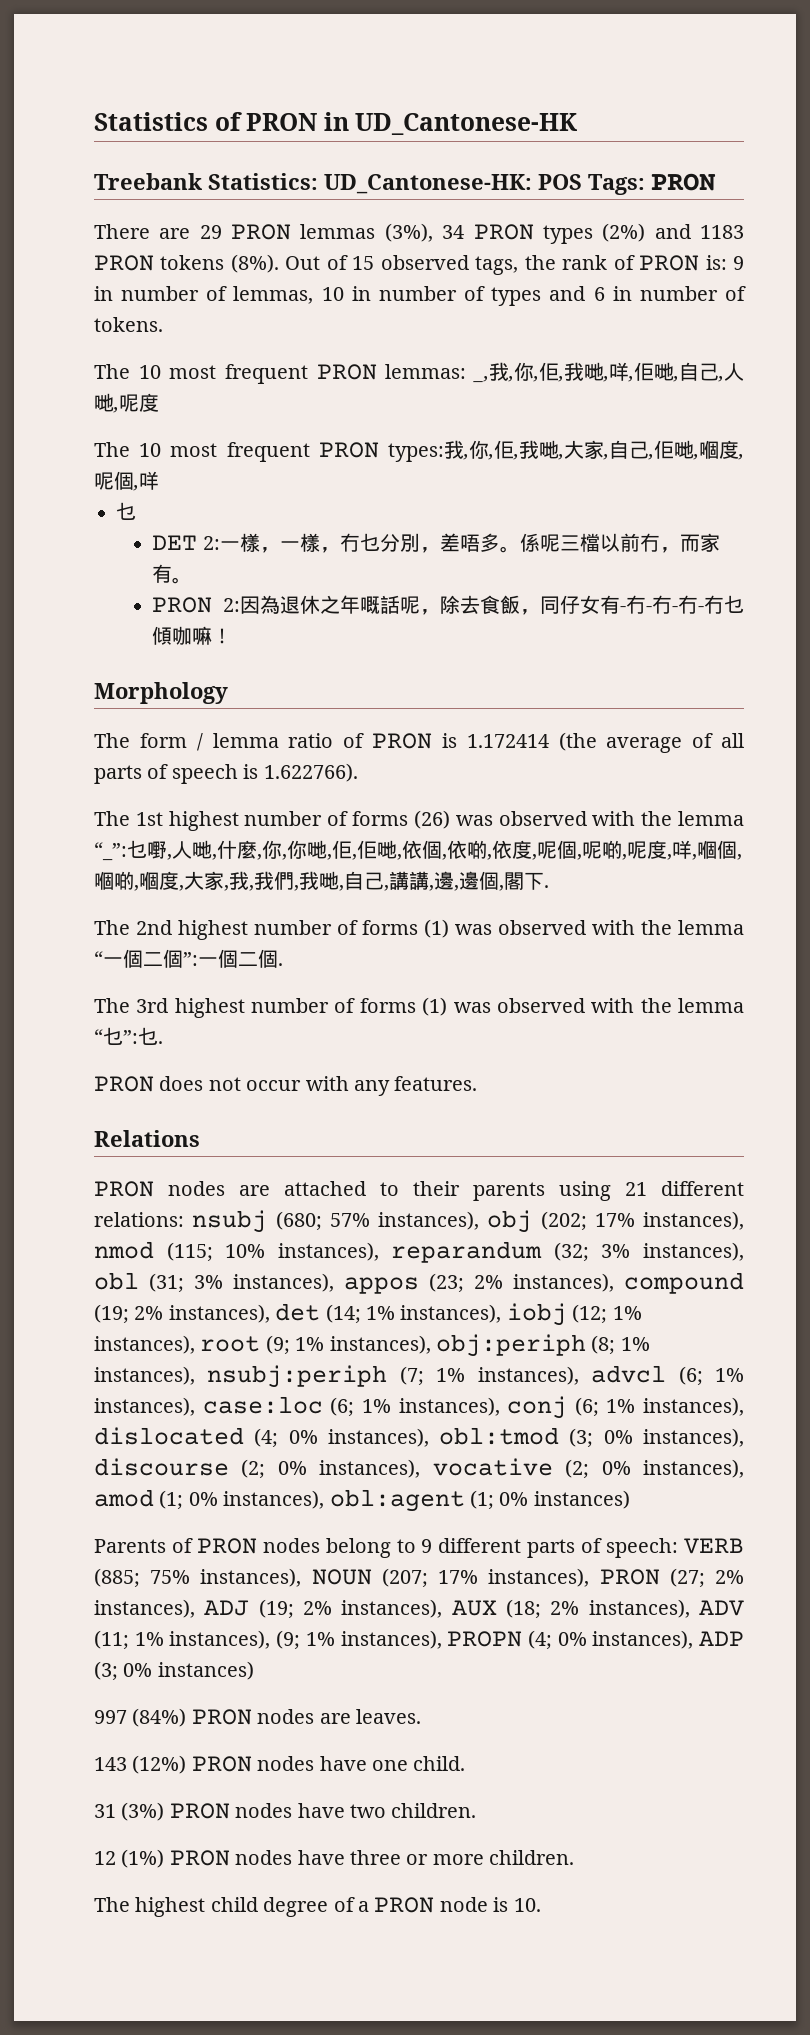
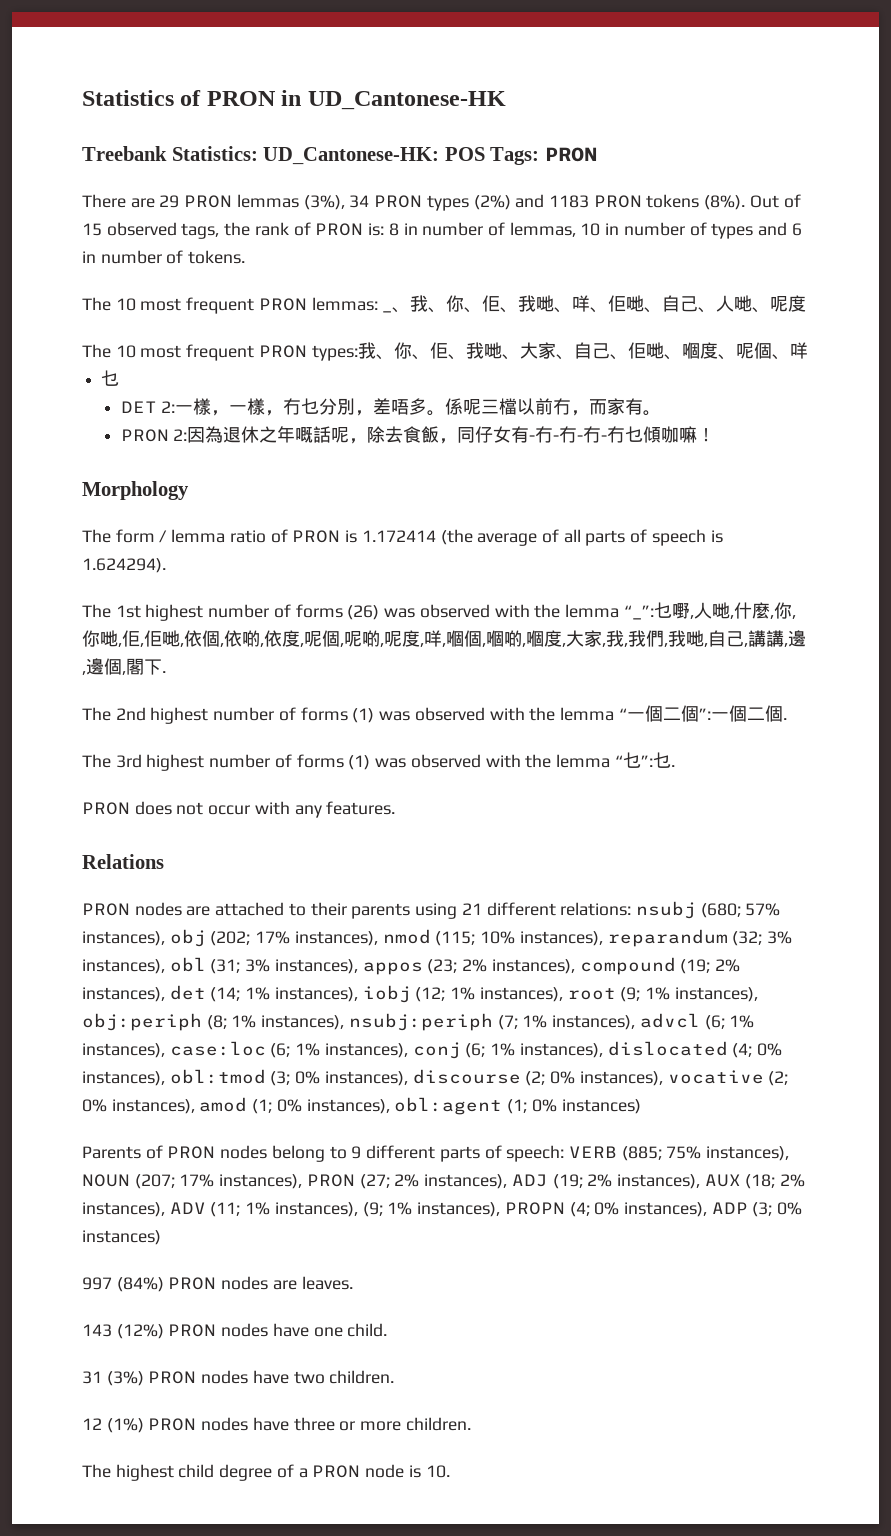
- Out of 15 observed tags, the rank of PRON is: 9 in number of lemmas, 10 in number of types and 6 in number of tokens.
+ Out of 15 observed tags, the rank of PRON is: 8 in number of lemmas, 10 in number of types and 6 in number of tokens.
- The 10 most frequent PRON lemmas: _,我,你,佢,我哋,咩,佢哋,自己,人哋,呢度
+ The 10 most frequent PRON lemmas: _、我、你、佢、我哋、咩、佢哋、自己、人哋、呢度
- The 10 most frequent PRON types:我,你,佢,我哋,大家,自己,佢哋,嗰度,呢個,咩
+ The 10 most frequent PRON types:我、你、佢、我哋、大家、自己、佢哋、嗰度、呢個、咩
- The form / lemma ratio of PRON is 1.172414 (the average of all parts of speech is 1.622766).
+ The form / lemma ratio of PRON is 1.172414 (the average of all parts of speech is 1.624294).

